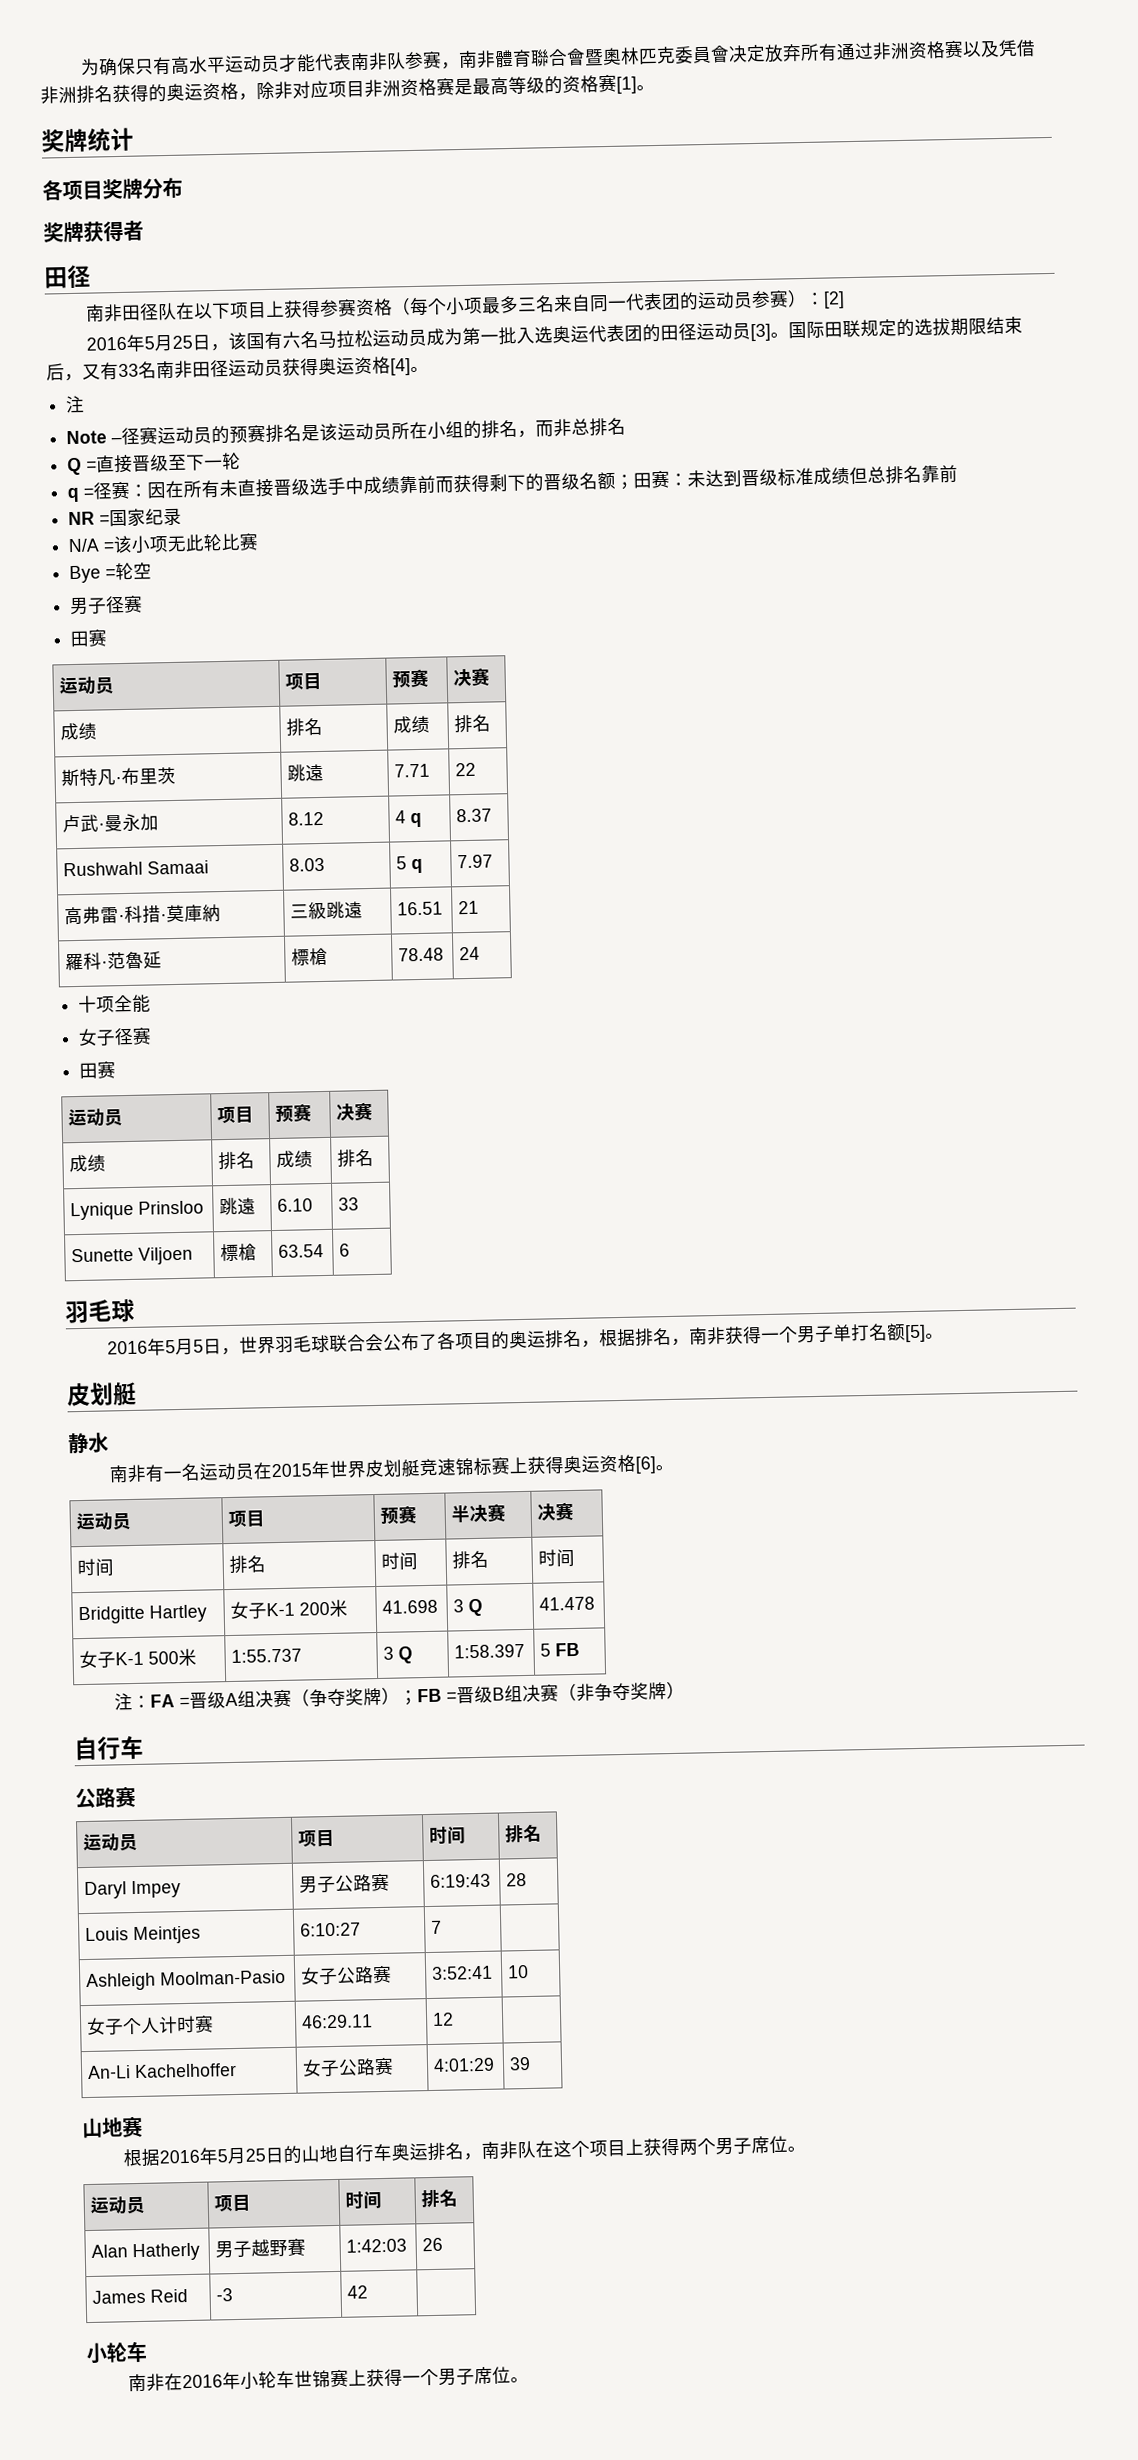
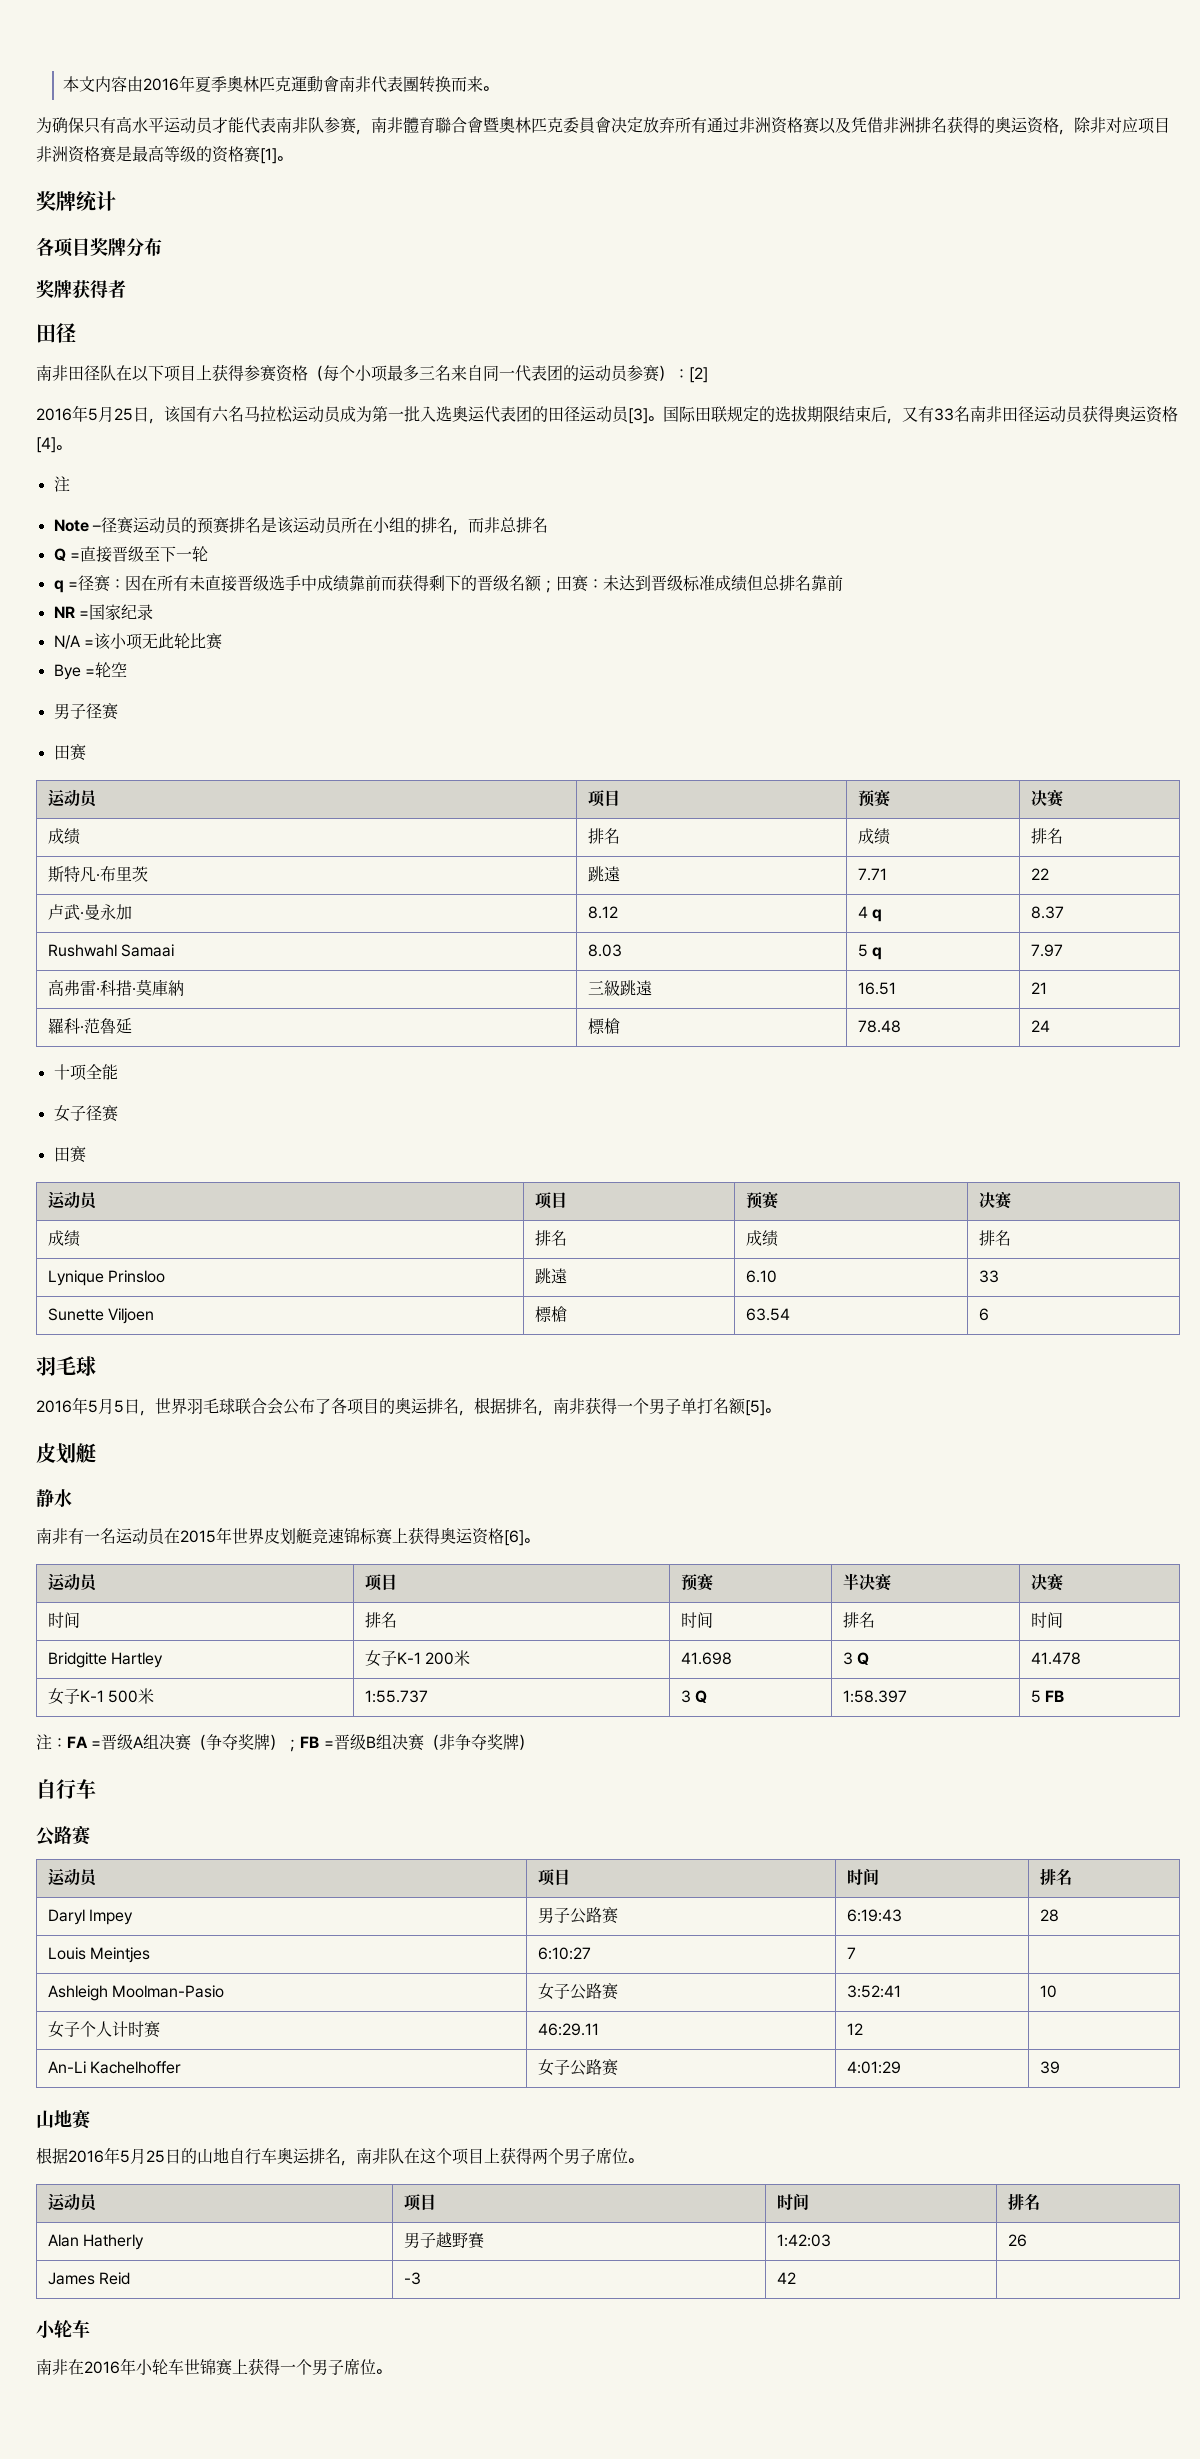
+ 本文内容由2016年夏季奧林匹克運動會南非代表團转换而来。

